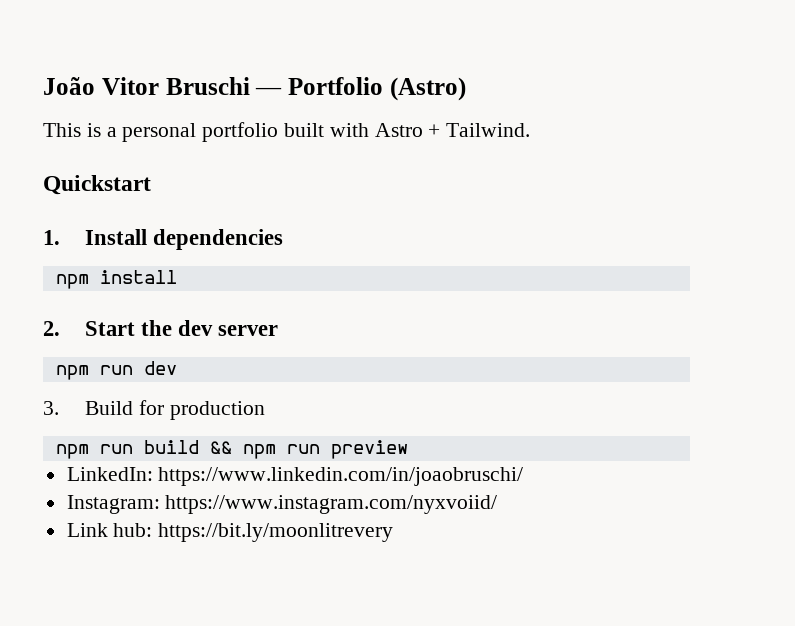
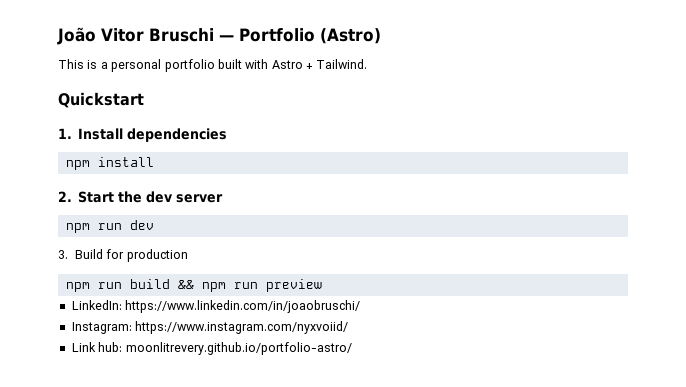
- Link hub: https://bit.ly/moonlitrevery
+ Link hub: moonlitrevery.github.io/portfolio-astro/

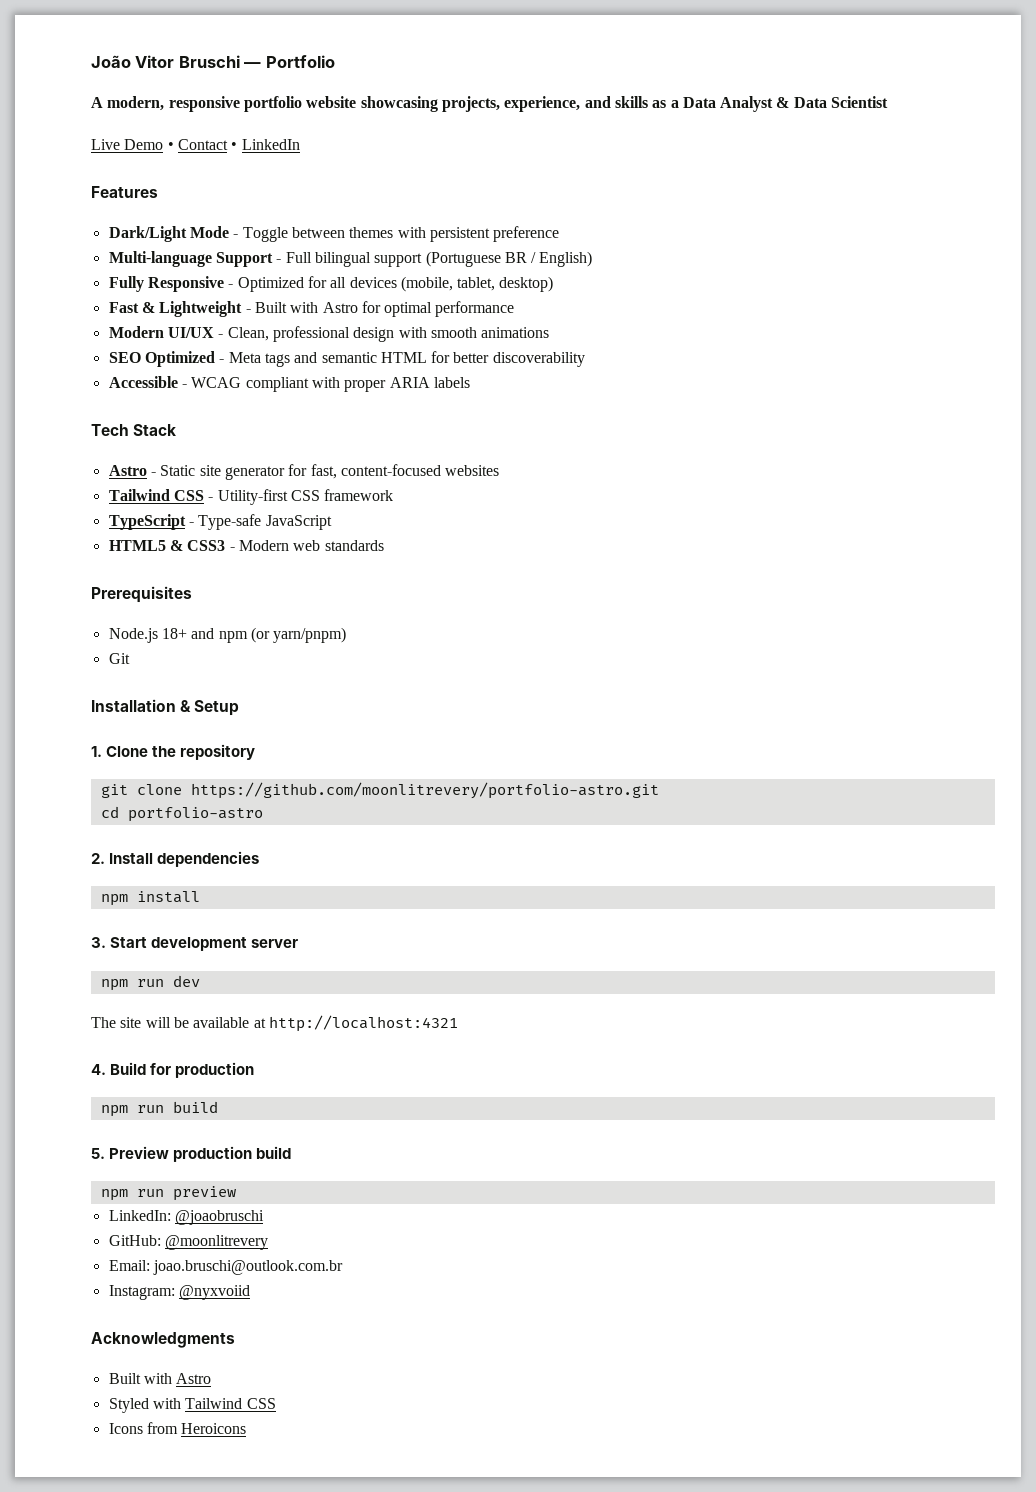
- João Vitor Bruschi — Portfolio (Astro)
- This is a personal portfolio built with Astro + Tailwind.
- Quickstart
- 1. Install dependencies
+ João Vitor Bruschi — Portfolio
+ A modern, responsive portfolio website showcasing projects, experience, and skills as a Data Analyst & Data Scientist
+ Live Demo • Contact • LinkedIn
+ Features
+ Dark/Light Mode - Toggle between themes with persistent preference
+ Multi-language Support - Full bilingual support (Portuguese BR / English)
+ Fully Responsive - Optimized for all devices (mobile, tablet, desktop)
+ Fast & Lightweight - Built with Astro for optimal performance
+ Modern UI/UX - Clean, professional design with smooth animations
+ SEO Optimized - Meta tags and semantic HTML for better discoverability
+ Accessible - WCAG compliant with proper ARIA labels
+ Tech Stack
+ Astro - Static site generator for fast, content-focused websites
+ Tailwind CSS - Utility-first CSS framework
+ TypeScript - Type-safe JavaScript
+ HTML5 & CSS3 - Modern web standards
+ Prerequisites
+ Node.js 18+ and npm (or yarn/pnpm)
+ Git
+ Installation & Setup
+ 1. Clone the repository
+ git clone https://github.com/moonlitrevery/portfolio-astro.git
+ cd portfolio-astro
+ 2. Install dependencies
- 2. Start the dev server
+ 3. Start development server
- 3. Build for production
+ The site will be available at http://localhost:4321
+ 4. Build for production
- npm run build && npm run preview
+ npm run build
+ 5. Preview production build
+ npm run preview
- LinkedIn: https://www.linkedin.com/in/joaobruschi/
- Instagram: https://www.instagram.com/nyxvoiid/
- Link hub: moonlitrevery.github.io/portfolio-astro/
+ LinkedIn: @joaobruschi
+ GitHub: @moonlitrevery
+ Email: joao.bruschi@outlook.com.br
+ Instagram: @nyxvoiid
+ Acknowledgments
+ Built with Astro
+ Styled with Tailwind CSS
+ Icons from Heroicons

